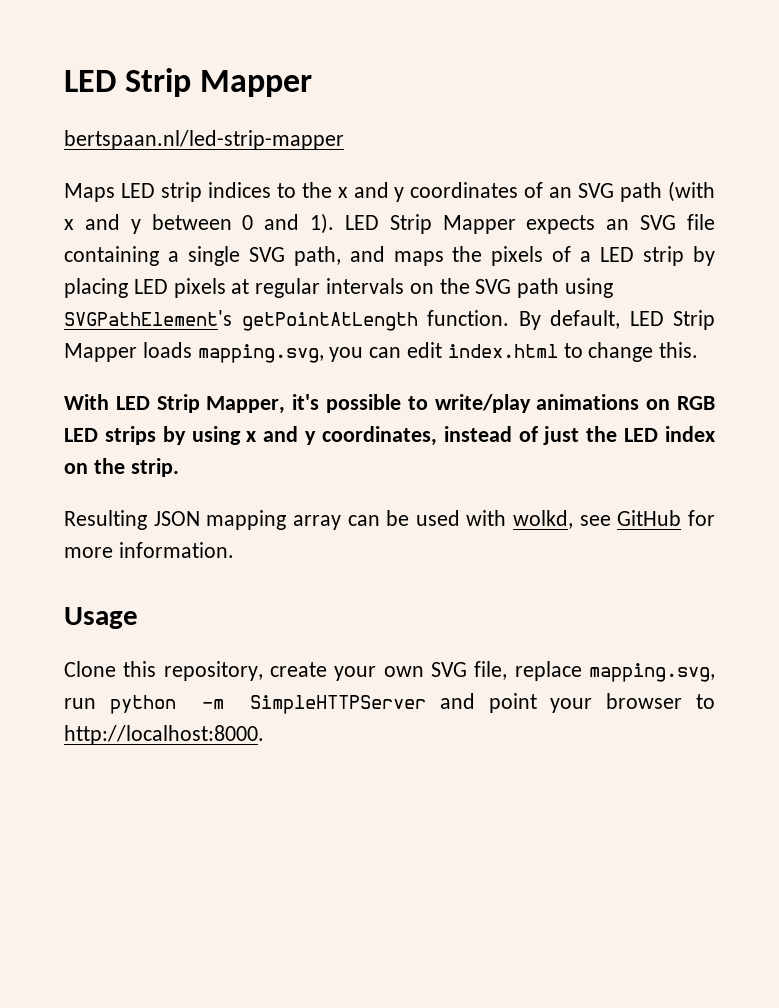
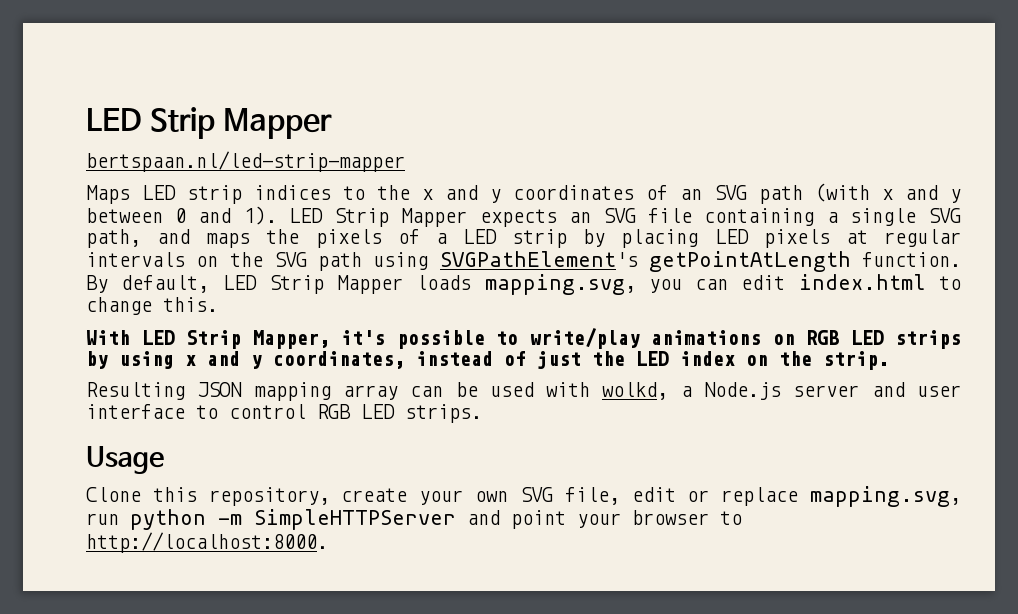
- Resulting JSON mapping array can be used with wolkd, see GitHub for more information.
+ Resulting JSON mapping array can be used with wolkd, a Node.js server and user interface to control RGB LED strips.
- Clone this repository, create your own SVG file, replace mapping.svg, run python -m SimpleHTTPServer and point your browser to http://localhost:8000.
+ Clone this repository, create your own SVG file, edit or replace mapping.svg, run python -m SimpleHTTPServer and point your browser to http://localhost:8000.

